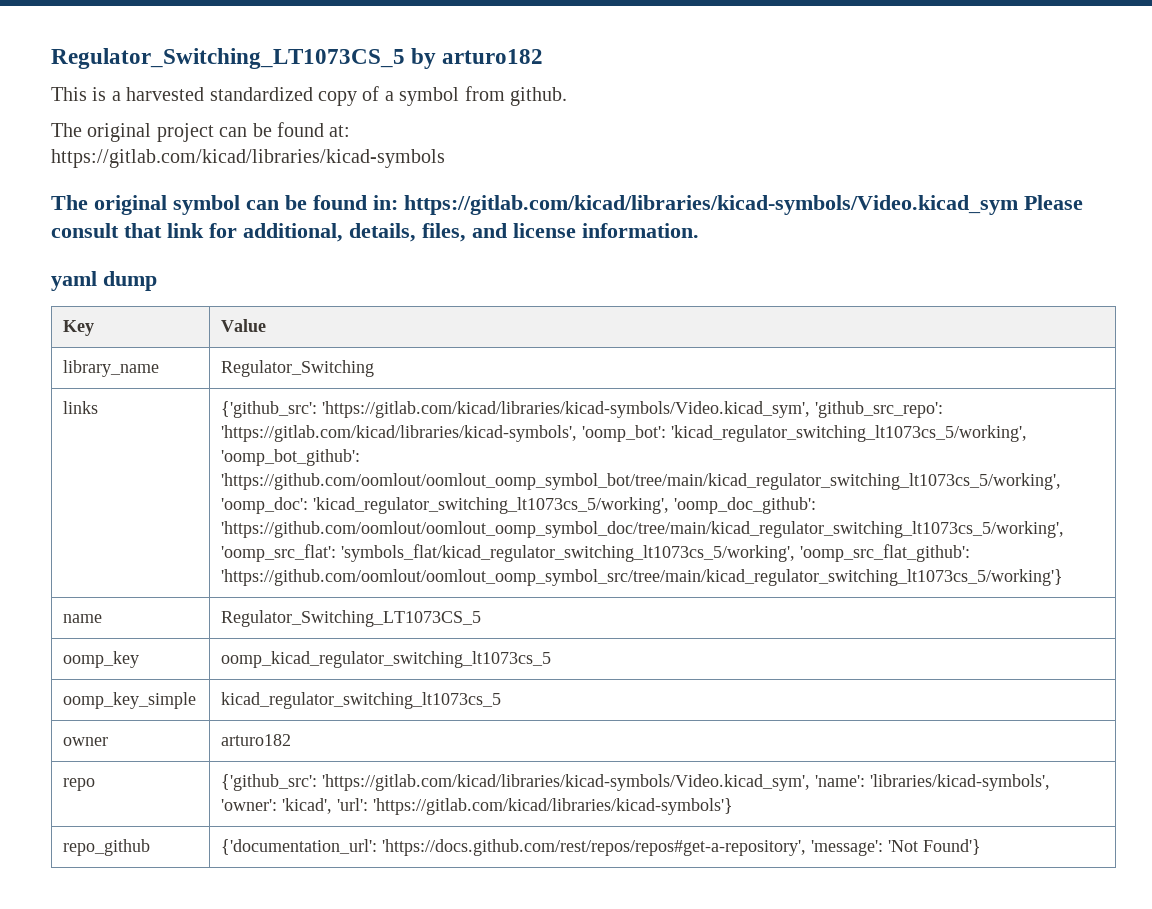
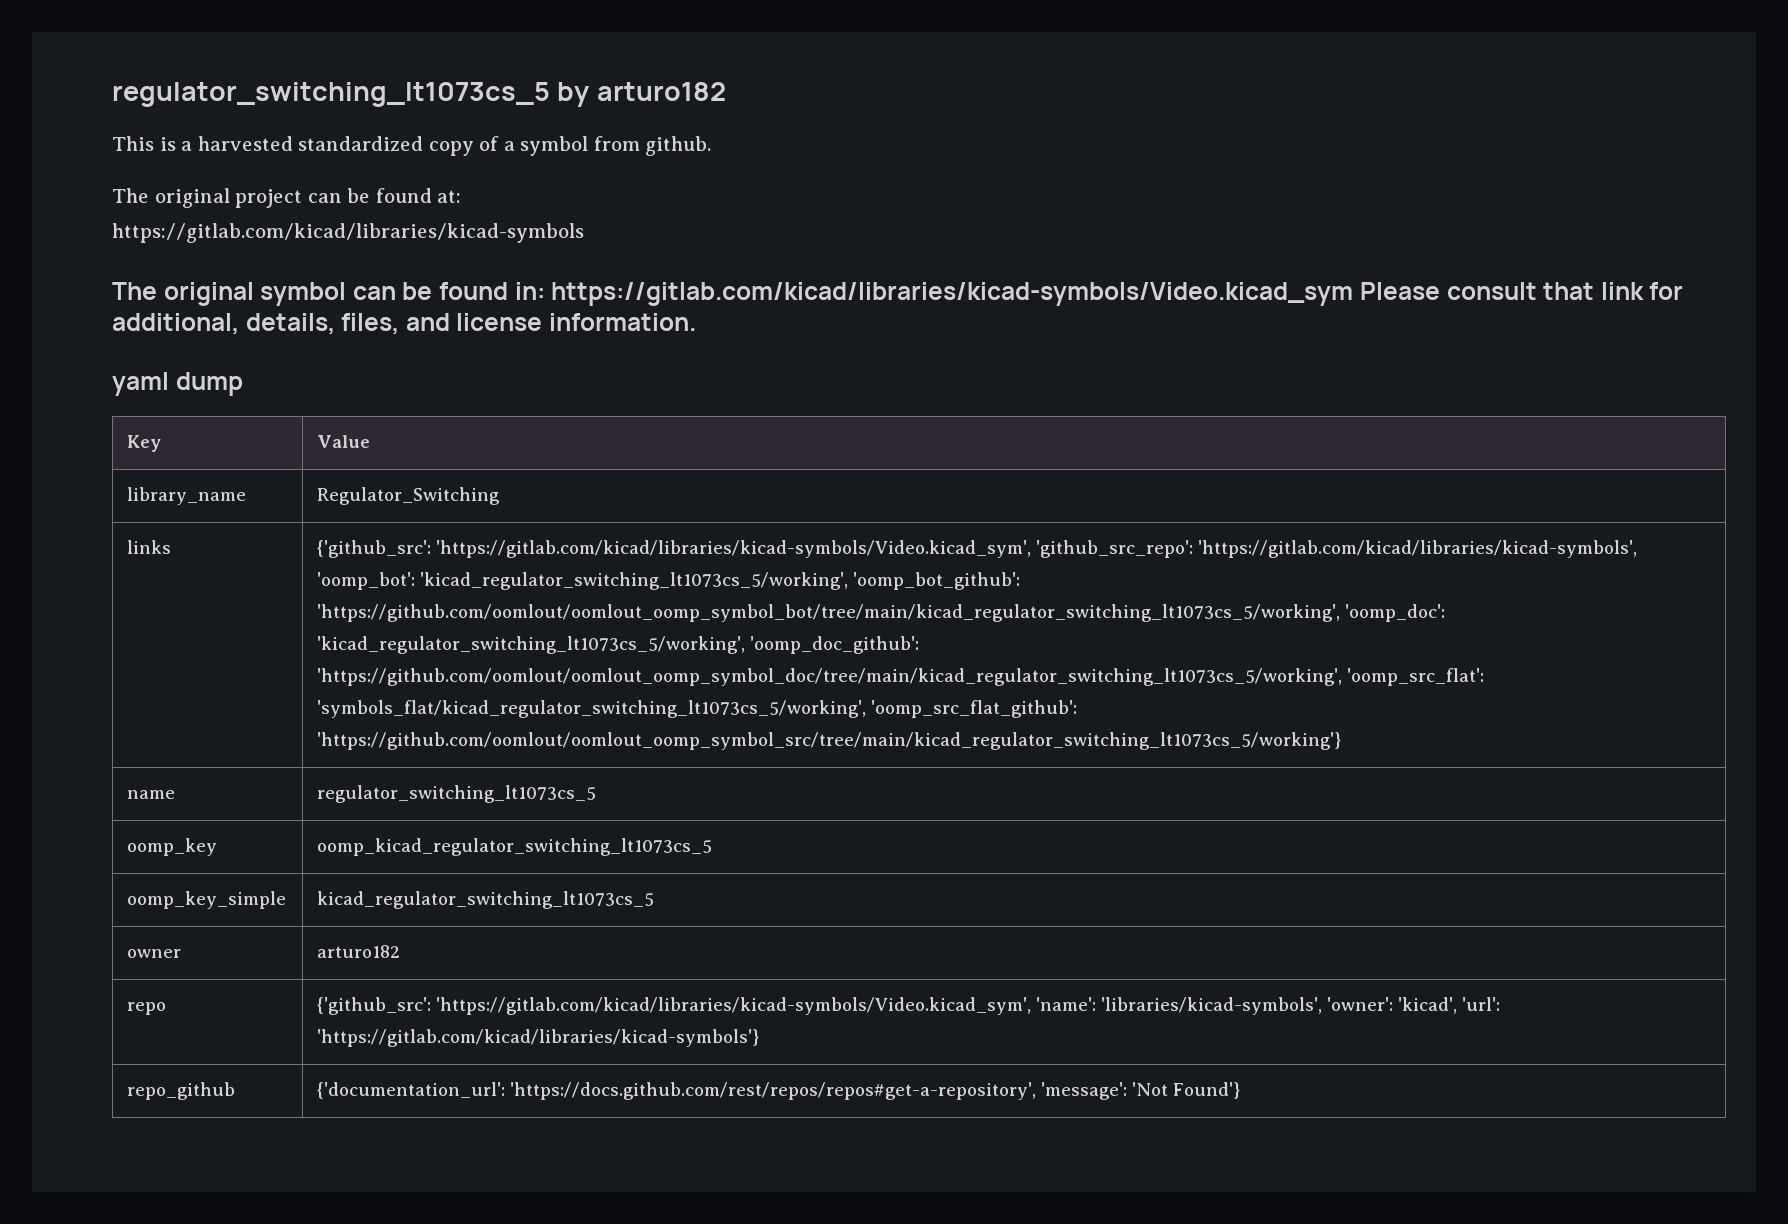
- Regulator_Switching_LT1073CS_5 by arturo182
+ regulator_switching_lt1073cs_5 by arturo182
- name | Regulator_Switching_LT1073CS_5
+ name | regulator_switching_lt1073cs_5

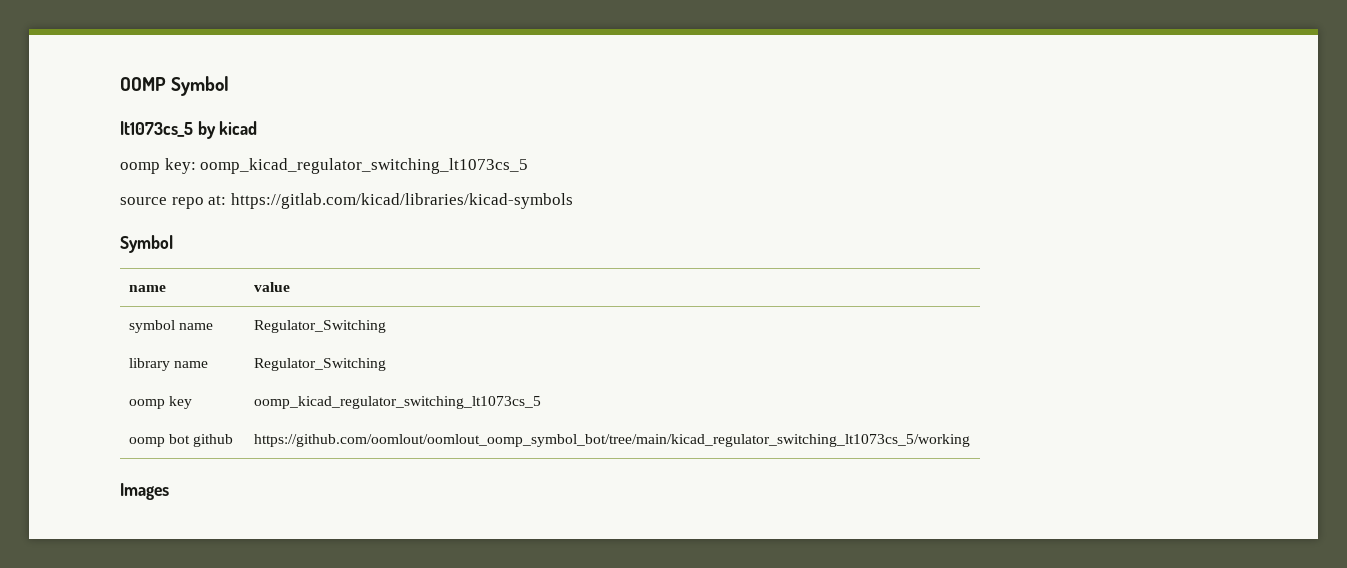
- regulator_switching_lt1073cs_5 by arturo182
- This is a harvested standardized copy of a symbol from github.
- The original project can be found at:
- https://gitlab.com/kicad/libraries/kicad-symbols
- The original symbol can be found in: https://gitlab.com/kicad/libraries/kicad-symbols/Video.kicad_sym Please consult that link for additional, details, files, and license information.
- yaml dump
- Key | Value
- library_name | Regulator_Switching
- links | {'github_src': 'https://gitlab.com/kicad/libraries/kicad-symbols/Video.kicad_sym', 'github_src_repo': 'https://gitlab.com/kicad/libraries/kicad-symbols', 'oomp_bot': 'kicad_regulator_switching_lt1073cs_5/working', 'oomp_bot_github': 'https://github.com/oomlout/oomlout_oomp_symbol_bot/tree/main/kicad_regulator_switching_lt1073cs_5/working', 'oomp_doc': 'kicad_regulator_switching_lt1073cs_5/working', 'oomp_doc_github': 'https://github.com/oomlout/oomlout_oomp_symbol_doc/tree/main/kicad_regulator_switching_lt1073cs_5/working', 'oomp_src_flat': 'symbols_flat/kicad_regulator_switching_lt1073cs_5/working', 'oomp_src_flat_github': 'https://github.com/oomlout/oomlout_oomp_symbol_src/tree/main/kicad_regulator_switching_lt1073cs_5/working'}
- name | regulator_switching_lt1073cs_5
- oomp_key | oomp_kicad_regulator_switching_lt1073cs_5
- oomp_key_simple | kicad_regulator_switching_lt1073cs_5
- owner | arturo182
- repo | {'github_src': 'https://gitlab.com/kicad/libraries/kicad-symbols/Video.kicad_sym', 'name': 'libraries/kicad-symbols', 'owner': 'kicad', 'url': 'https://gitlab.com/kicad/libraries/kicad-symbols'}
- repo_github | {'documentation_url': 'https://docs.github.com/rest/repos/repos#get-a-repository', 'message': 'Not Found'}
+ OOMP Symbol
+ lt1073cs_5 by kicad
+ oomp key: oomp_kicad_regulator_switching_lt1073cs_5
+ source repo at: https://gitlab.com/kicad/libraries/kicad-symbols
+ Symbol
+ name | value
+ symbol name | Regulator_Switching
+ library name | Regulator_Switching
+ oomp key | oomp_kicad_regulator_switching_lt1073cs_5
+ oomp bot github | https://github.com/oomlout/oomlout_oomp_symbol_bot/tree/main/kicad_regulator_switching_lt1073cs_5/working
+ Images

